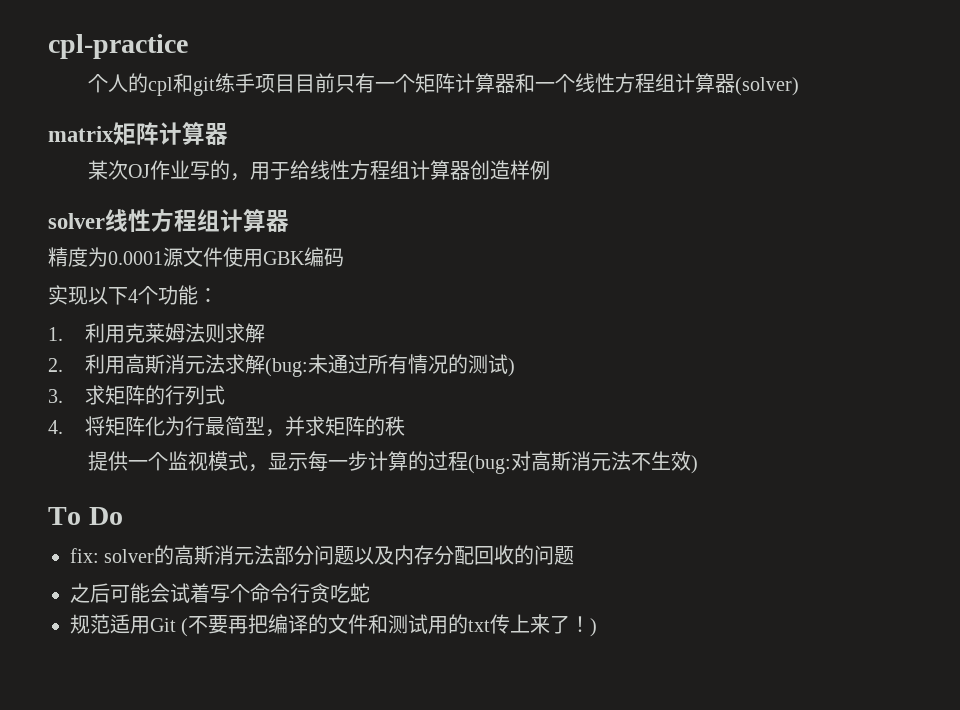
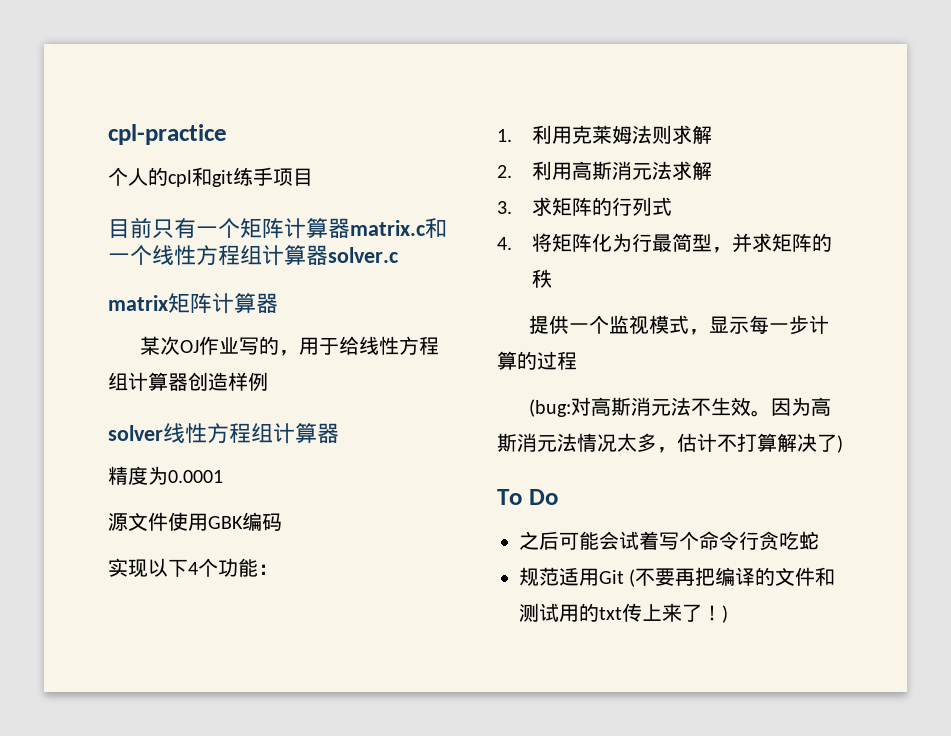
- 个人的cpl和git练手项目目前只有一个矩阵计算器和一个线性方程组计算器(solver)
+ 个人的cpl和git练手项目
+ 目前只有一个矩阵计算器matrix.c和一个线性方程组计算器solver.c
- 精度为0.0001源文件使用GBK编码
+ 精度为0.0001
+ 源文件使用GBK编码
- 2.利用高斯消元法求解(bug:未通过所有情况的测试)
+ 2.利用高斯消元法求解
- 提供一个监视模式，显示每一步计算的过程(bug:对高斯消元法不生效)
+ 提供一个监视模式，显示每一步计算的过程
+ (bug:对高斯消元法不生效。因为高斯消元法情况太多，估计不打算解决了)
  To Do
- fix: solver的高斯消元法部分问题以及内存分配回收的问题

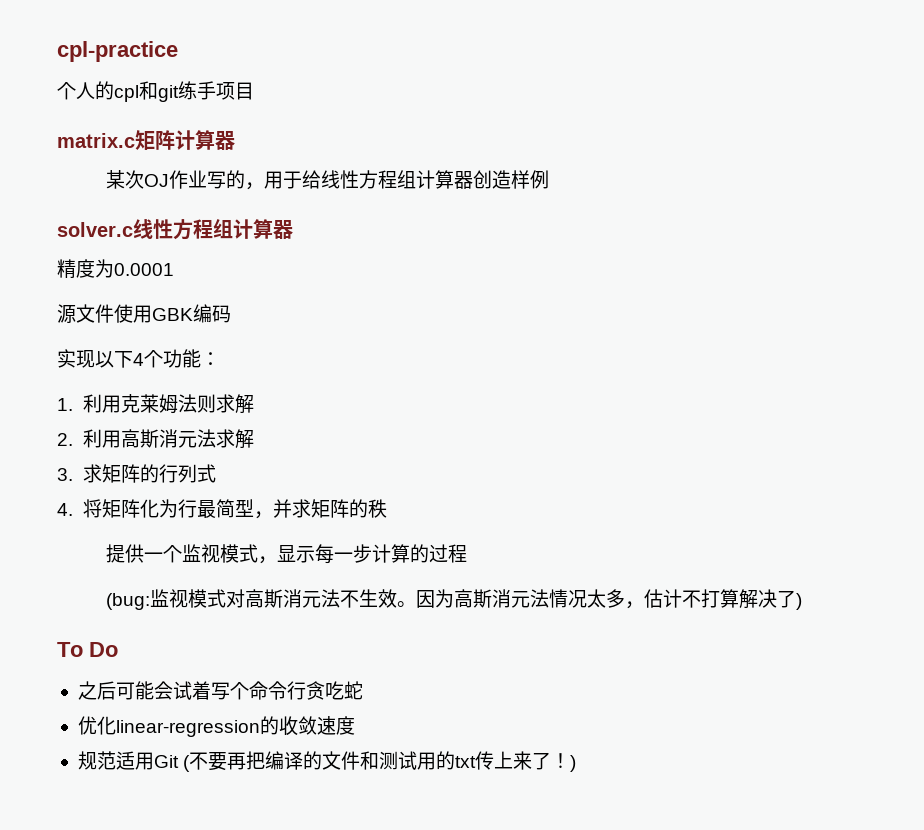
- 目前只有一个矩阵计算器matrix.c和一个线性方程组计算器solver.c
- matrix矩阵计算器
+ matrix.c矩阵计算器
- solver线性方程组计算器
+ solver.c线性方程组计算器
- (bug:对高斯消元法不生效。
+ (bug:监视模式对高斯消元法不生效。
+ 优化linear-regression的收敛速度

